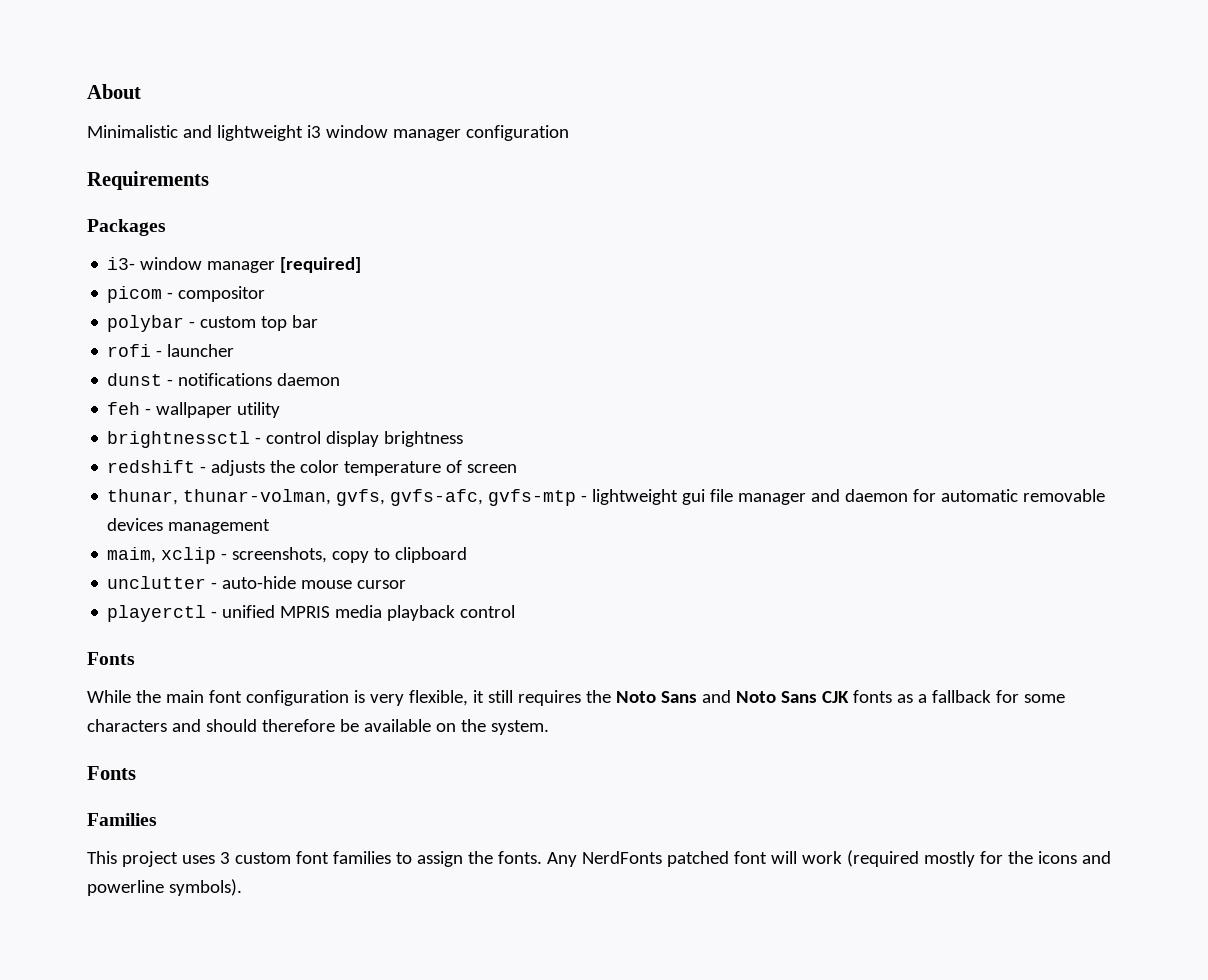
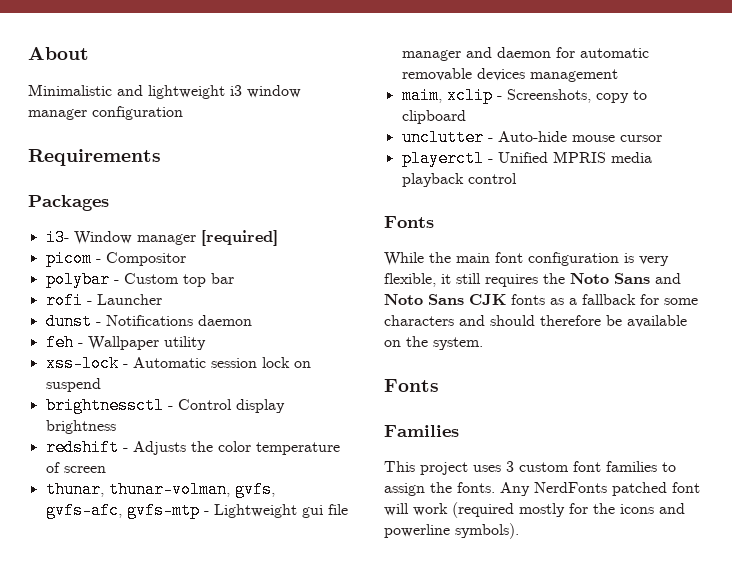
- i3- window manager [required]
+ i3- Window manager [required]
- picom - compositor
+ picom - Compositor
- polybar - custom top bar
+ polybar - Custom top bar
- rofi - launcher
+ rofi - Launcher
- dunst - notifications daemon
+ dunst - Notifications daemon
- feh - wallpaper utility
+ feh - Wallpaper utility
+ xss-lock - Automatic session lock on suspend
- brightnessctl - control display brightness
+ brightnessctl - Control display brightness
- redshift - adjusts the color temperature of screen
+ redshift - Adjusts the color temperature of screen
- thunar, thunar-volman, gvfs, gvfs-afc, gvfs-mtp - lightweight gui file manager and daemon for automatic removable devices management
+ thunar, thunar-volman, gvfs, gvfs-afc, gvfs-mtp - Lightweight gui file manager and daemon for automatic removable devices management
- maim, xclip - screenshots, copy to clipboard
+ maim, xclip - Screenshots, copy to clipboard
- unclutter - auto-hide mouse cursor
+ unclutter - Auto-hide mouse cursor
- playerctl - unified MPRIS media playback control
+ playerctl - Unified MPRIS media playback control

